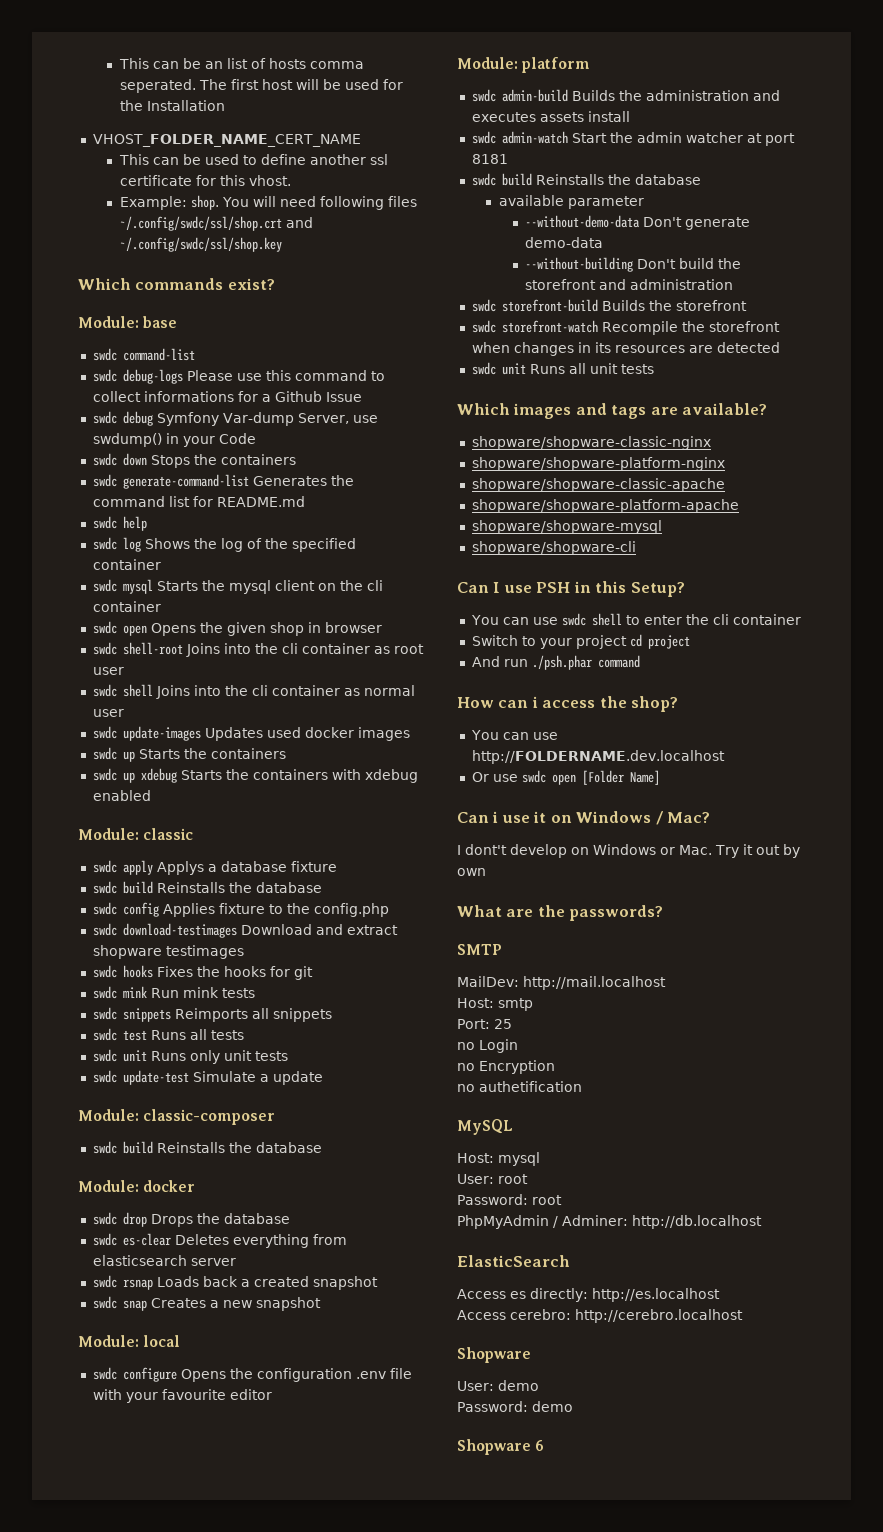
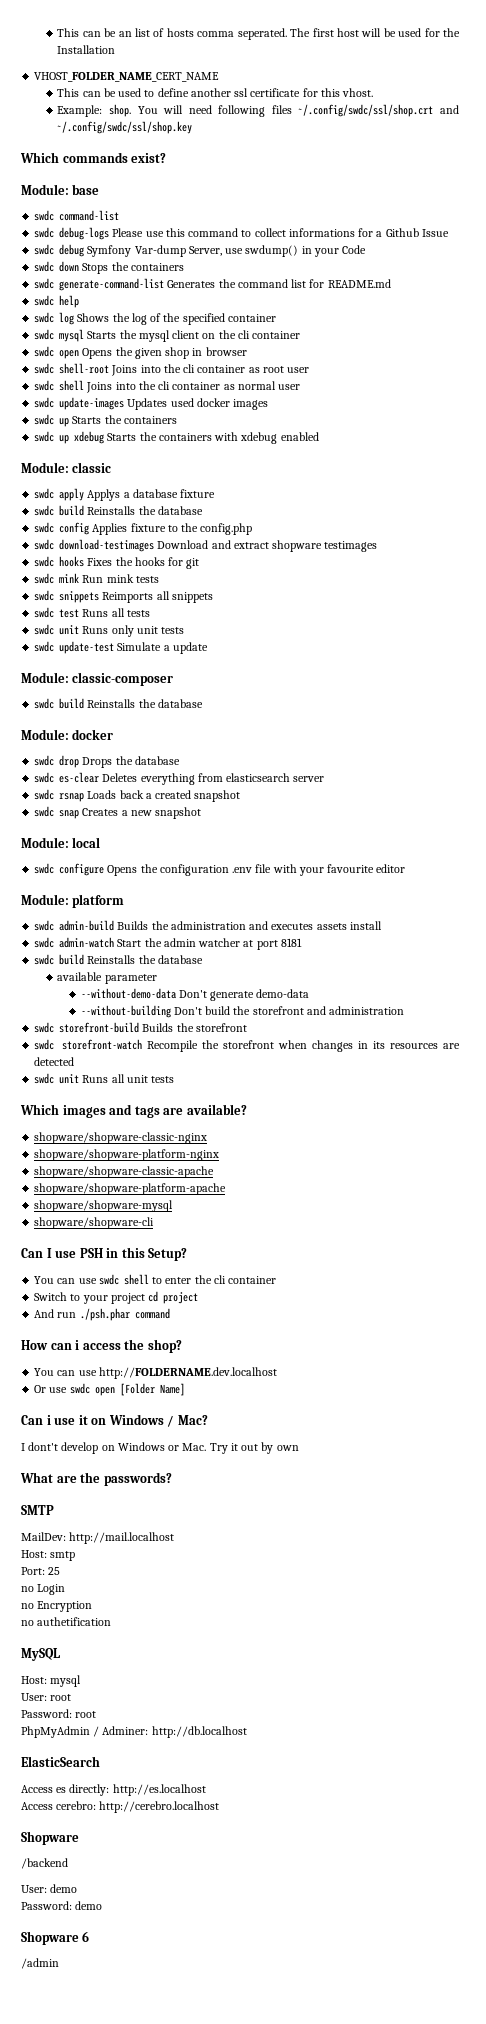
+ /backend
+ /admin

